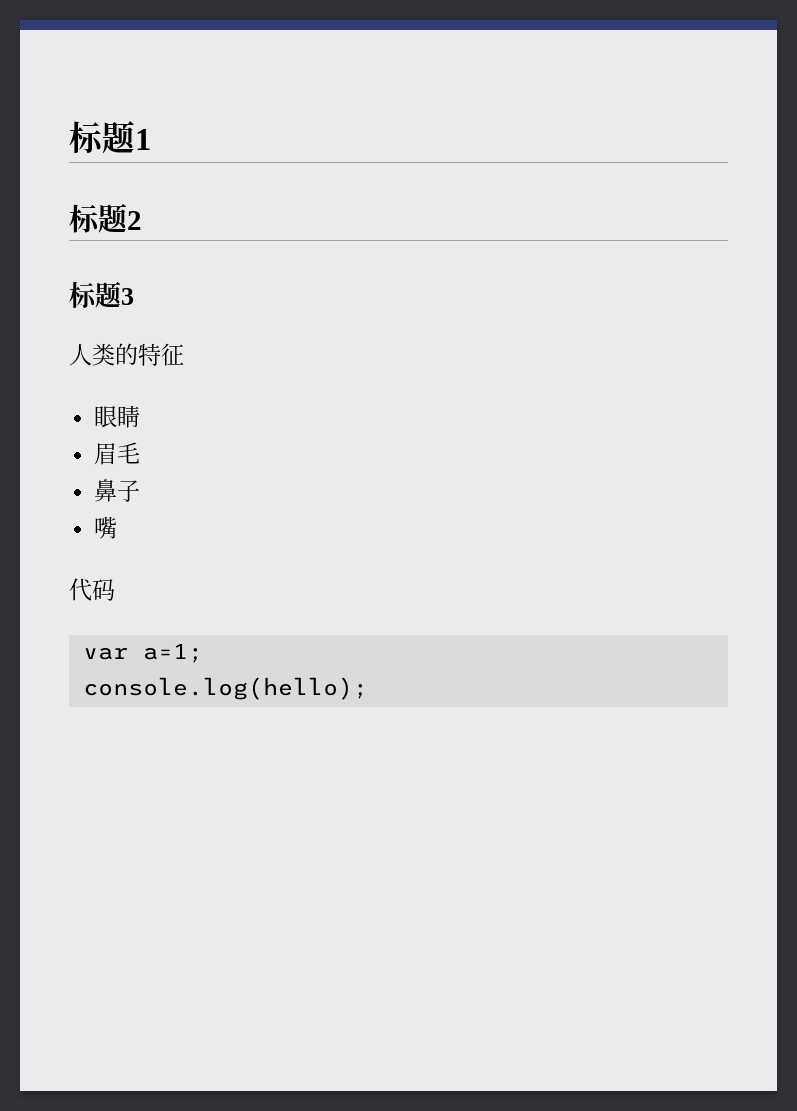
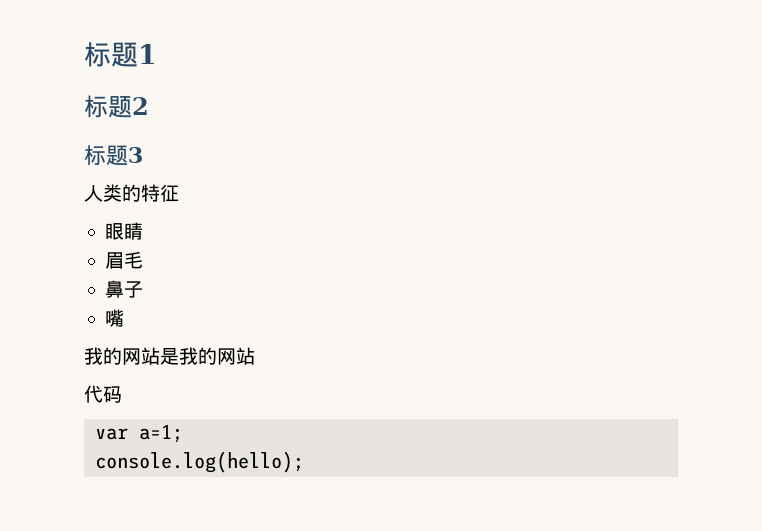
+ 我的网站是我的网站

